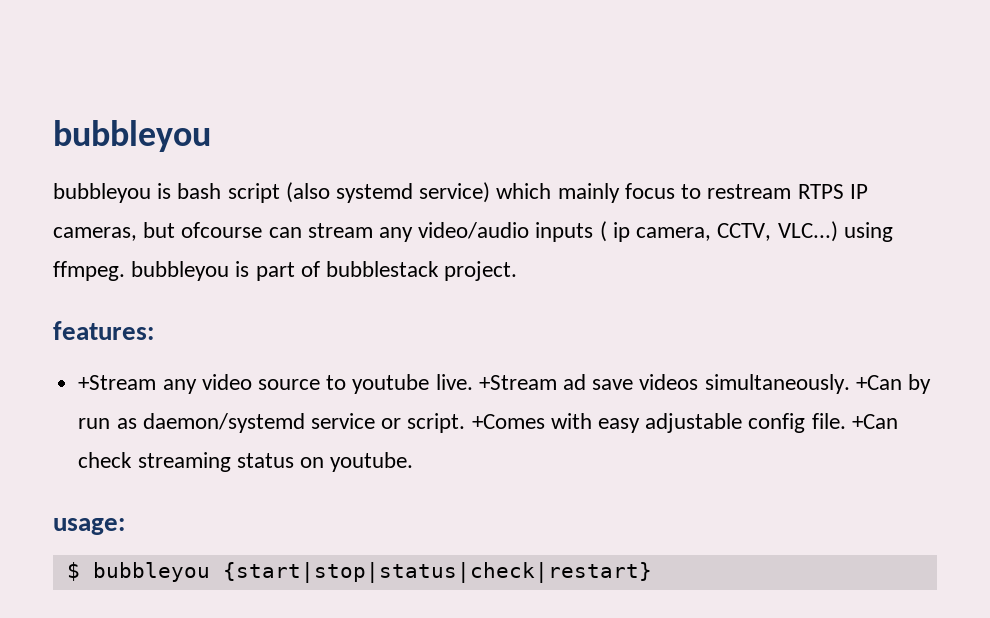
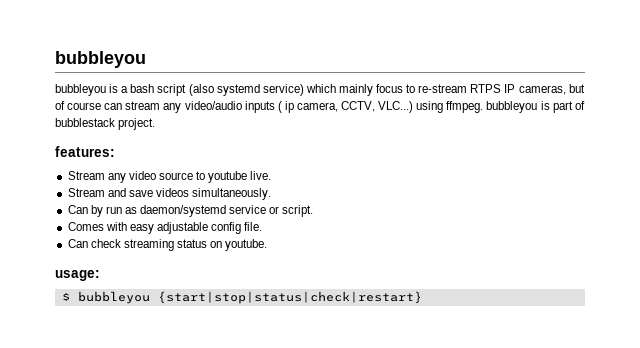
- bubbleyou is bash script (also systemd service) which mainly focus to restream RTPS IP cameras, but ofcourse can stream any video/audio inputs ( ip camera, CCTV, VLC...) using ffmpeg. bubbleyou is part of bubblestack project.
+ bubbleyou is a bash script (also systemd service) which mainly focus to re-stream RTPS IP cameras, but of course can stream any video/audio inputs ( ip camera, CCTV, VLC...) using ffmpeg. bubbleyou is part of bubblestack project.
- +Stream any video source to youtube live. +Stream ad save videos simultaneously. +Can by run as daemon/systemd service or script. +Comes with easy adjustable config file. +Can check streaming status on youtube.
+ Stream any video source to youtube live.
+ Stream and save videos simultaneously.
+ Can by run as daemon/systemd service or script.
+ Comes with easy adjustable config file.
+ Can check streaming status on youtube.

